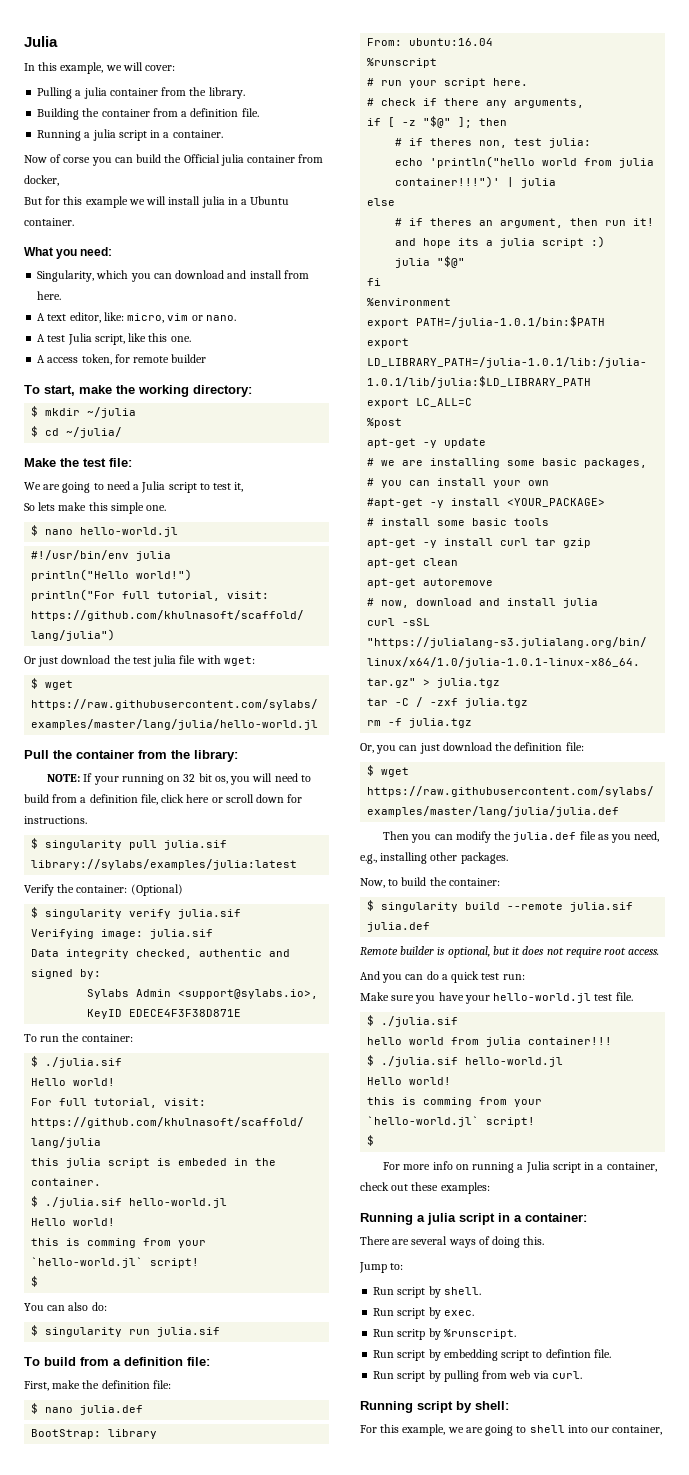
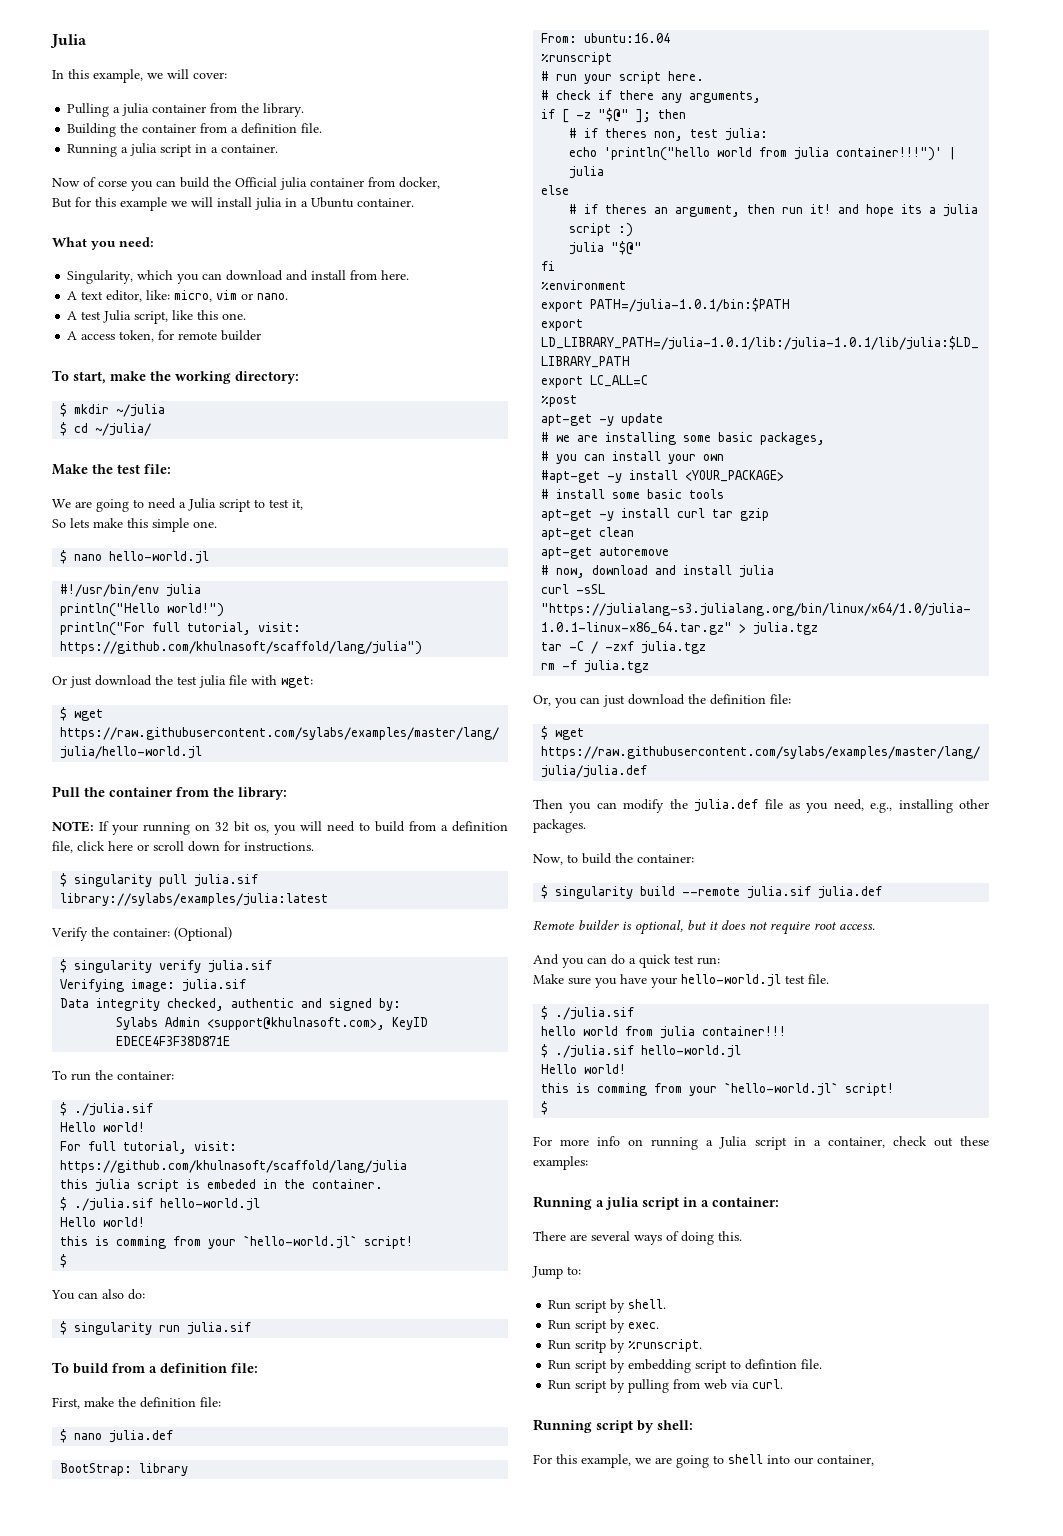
- Sylabs Admin <support@sylabs.io>, KeyID EDECE4F3F38D871E
+ Sylabs Admin <support@khulnasoft.com>, KeyID EDECE4F3F38D871E

